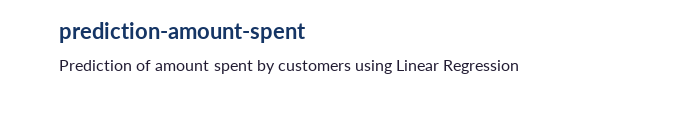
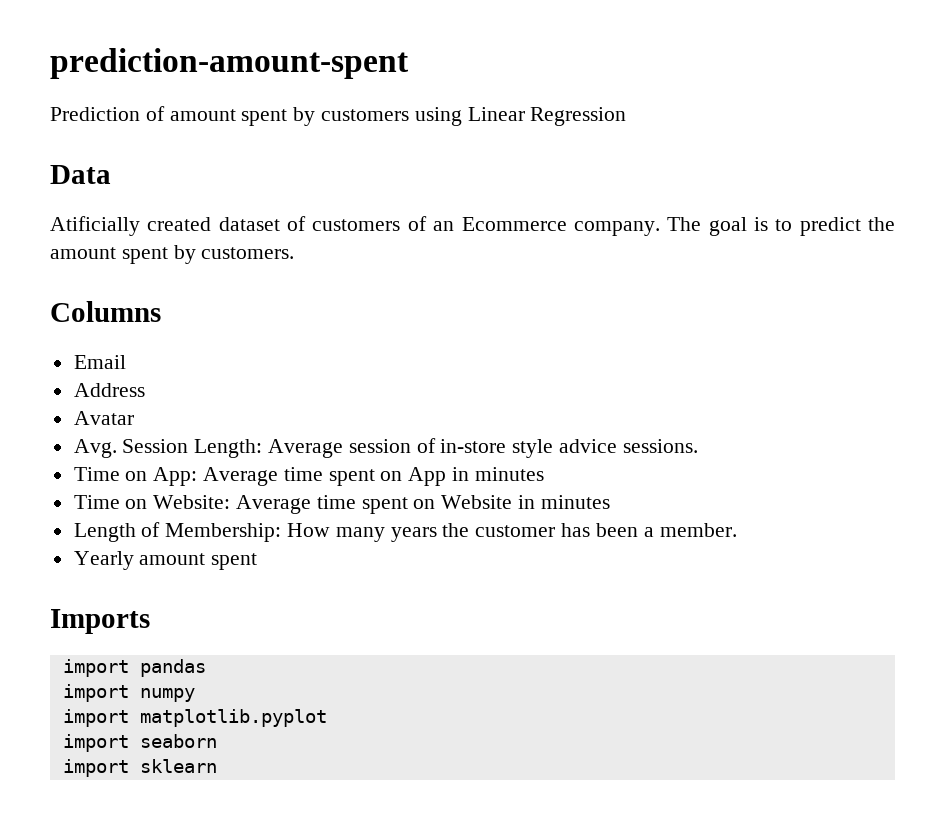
+ Data
+ Atificially created dataset of customers of an Ecommerce company. The goal is to predict the amount spent by customers.
+ Columns
+ Email
+ Address
+ Avatar
+ Avg. Session Length: Average session of in-store style advice sessions.
+ Time on App: Average time spent on App in minutes
+ Time on Website: Average time spent on Website in minutes
+ Length of Membership: How many years the customer has been a member.
+ Yearly amount spent
+ Imports
+ import pandas
+ import numpy
+ import matplotlib.pyplot
+ import seaborn
+ import sklearn

